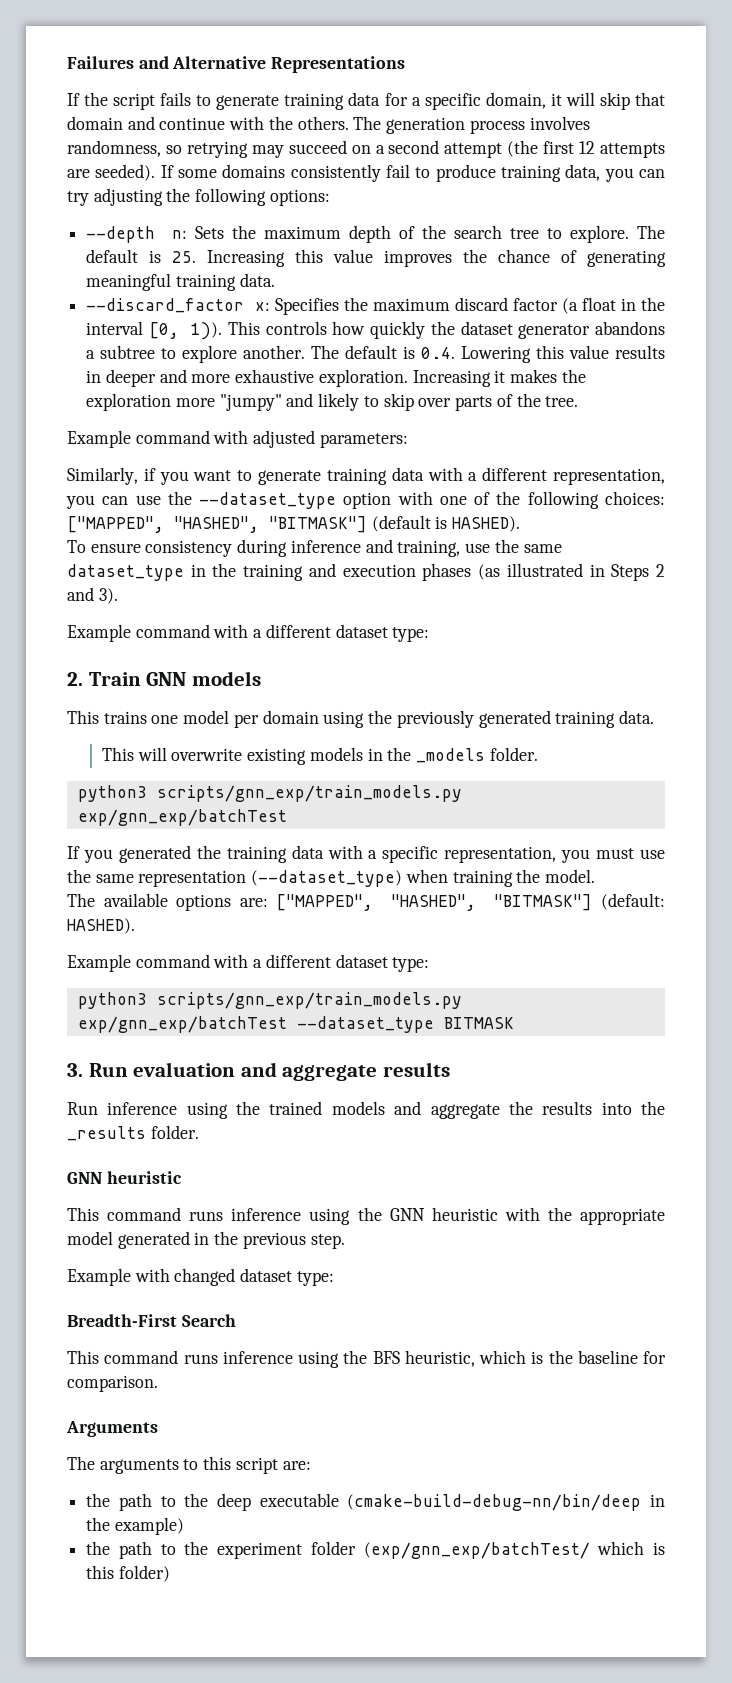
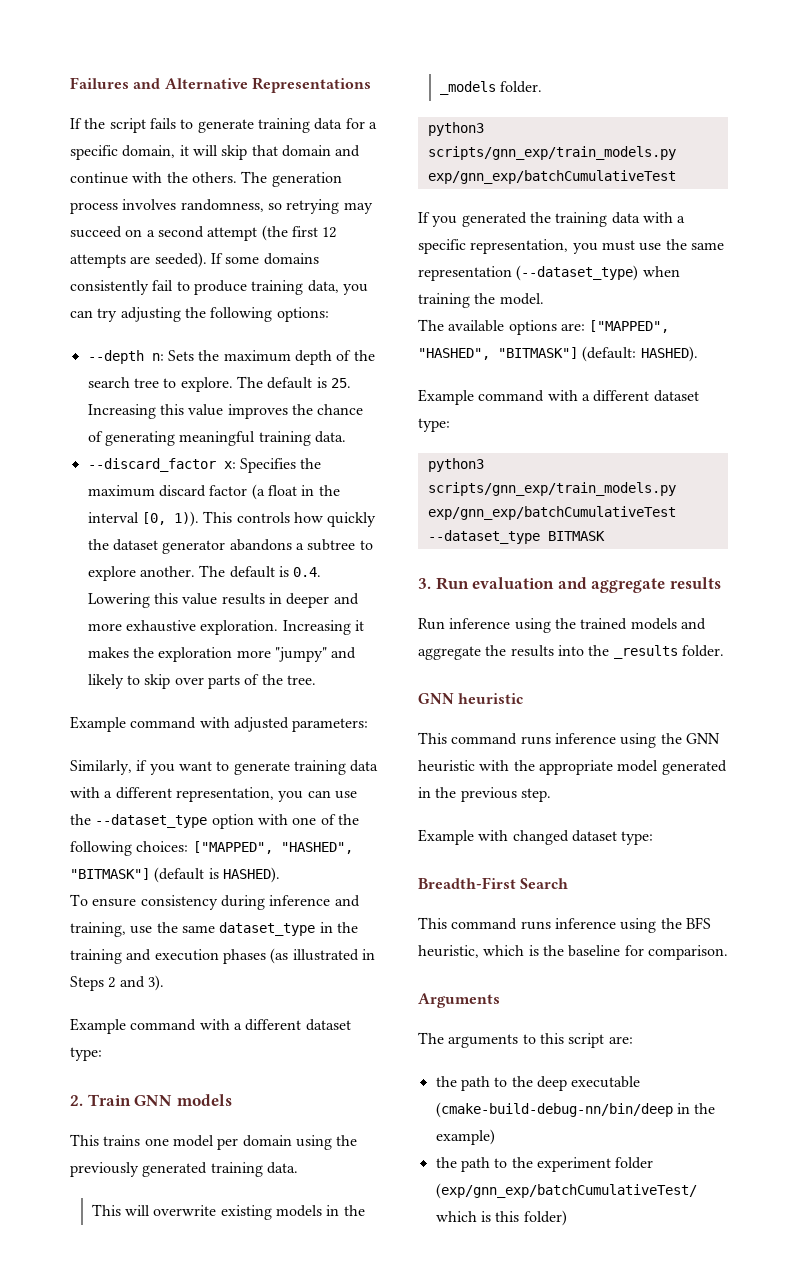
  This will overwrite existing models in the _models folder.
- python3 scripts/gnn_exp/train_models.py exp/gnn_exp/batchTest
+ python3 scripts/gnn_exp/train_models.py exp/gnn_exp/batchCumulativeTest
- python3 scripts/gnn_exp/train_models.py exp/gnn_exp/batchTest --dataset_type BITMASK
+ python3 scripts/gnn_exp/train_models.py exp/gnn_exp/batchCumulativeTest --dataset_type BITMASK
- the path to the experiment folder (exp/gnn_exp/batchTest/ which is this folder)
+ the path to the experiment folder (exp/gnn_exp/batchCumulativeTest/ which is this folder)

